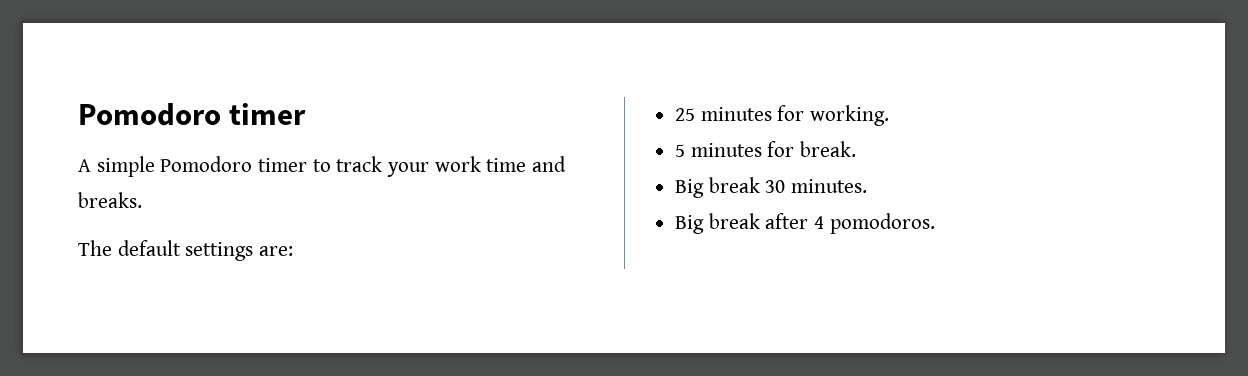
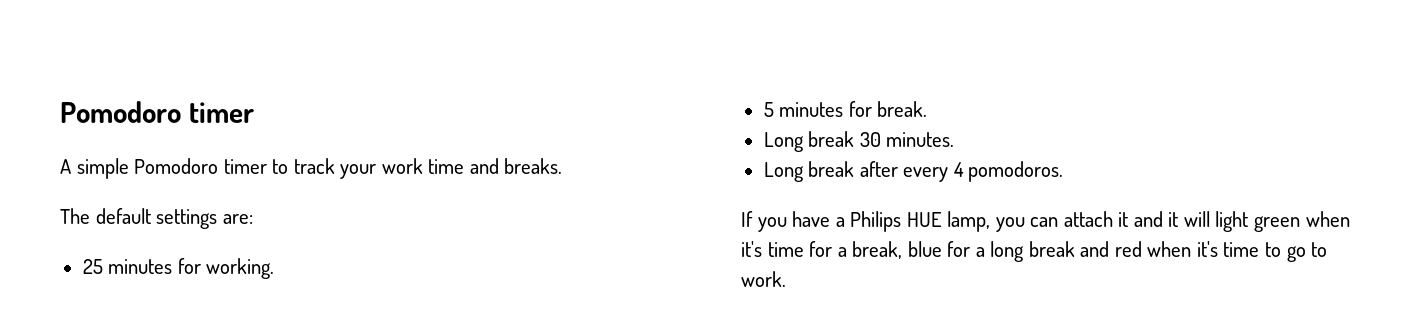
- Big break 30 minutes.
+ Long break 30 minutes.
- Big break after 4 pomodoros.
+ Long break after every 4 pomodoros.
+ If you have a Philips HUE lamp, you can attach it and it will light green when it's time for a break, blue for a long break and red when it's time to go to work.

